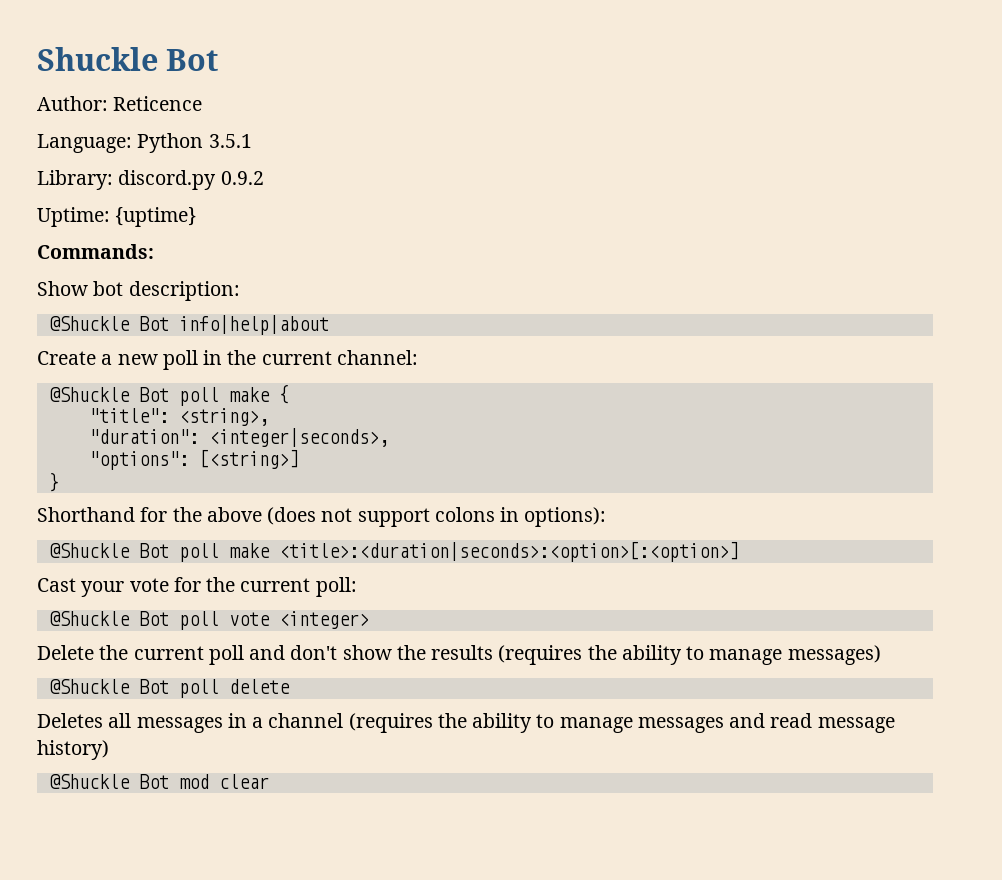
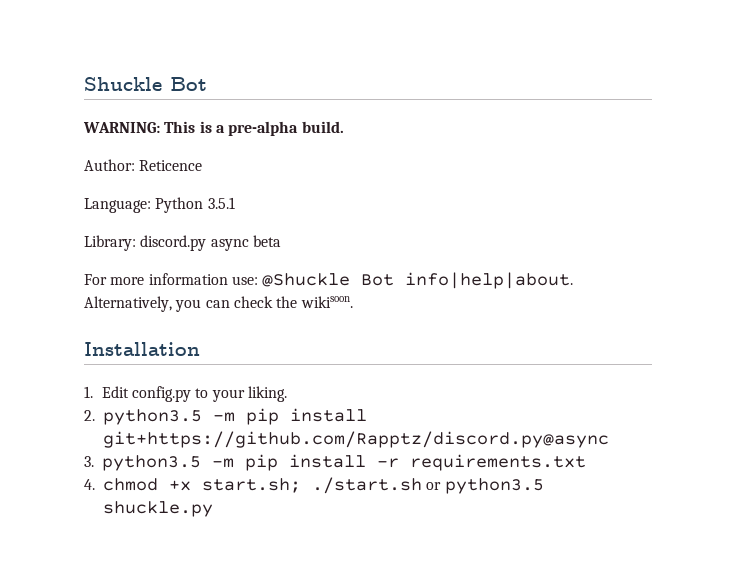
+ WARNING: This is a pre-alpha build.
- Library: discord.py 0.9.2
- Uptime: {uptime}
- Commands:
- Show bot description:
- @Shuckle Bot info|help|about
- Create a new poll in the current channel:
- @Shuckle Bot poll make {
- "title": <string>,
- "duration": <integer|seconds>,
- "options": [<string>]
- }
- Shorthand for the above (does not support colons in options):
- @Shuckle Bot poll make <title>:<duration|seconds>:<option>[:<option>]
- Cast your vote for the current poll:
- @Shuckle Bot poll vote <integer>
- Delete the current poll and don't show the results (requires the ability to manage messages)
- @Shuckle Bot poll delete
- Deletes all messages in a channel (requires the ability to manage messages and read message history)
- @Shuckle Bot mod clear
+ Library: discord.py async beta
+ For more information use: @Shuckle Bot info|help|about. Alternatively, you can check the wikisoon.
+ Installation
+ 1. Edit config.py to your liking.
+ 2. python3.5 -m pip install git+https://github.com/Rapptz/discord.py@async
+ 3. python3.5 -m pip install -r requirements.txt
+ 4. chmod +x start.sh; ./start.sh or python3.5 shuckle.py

